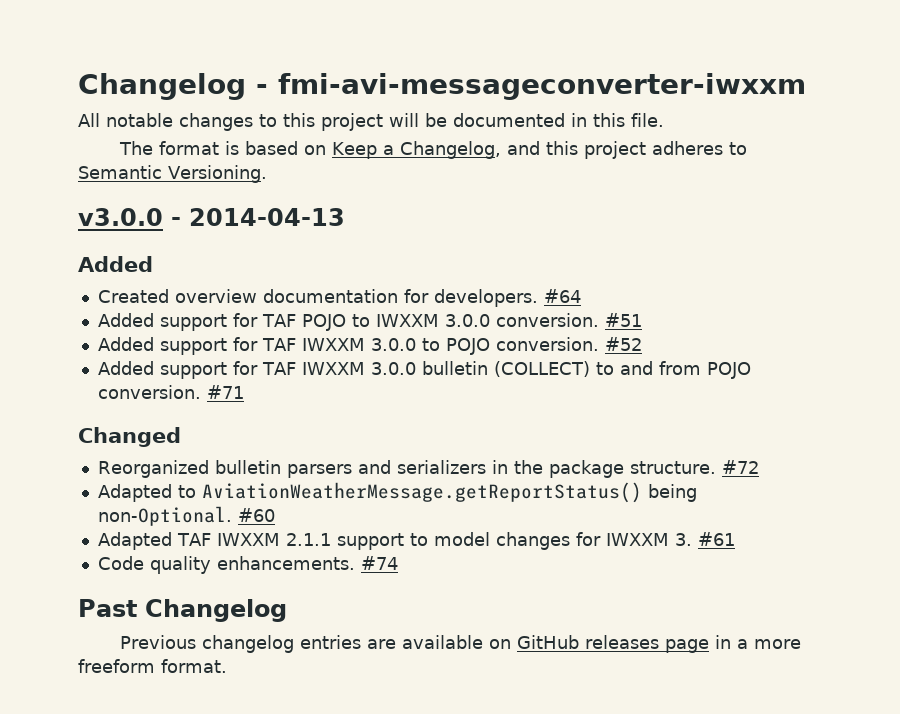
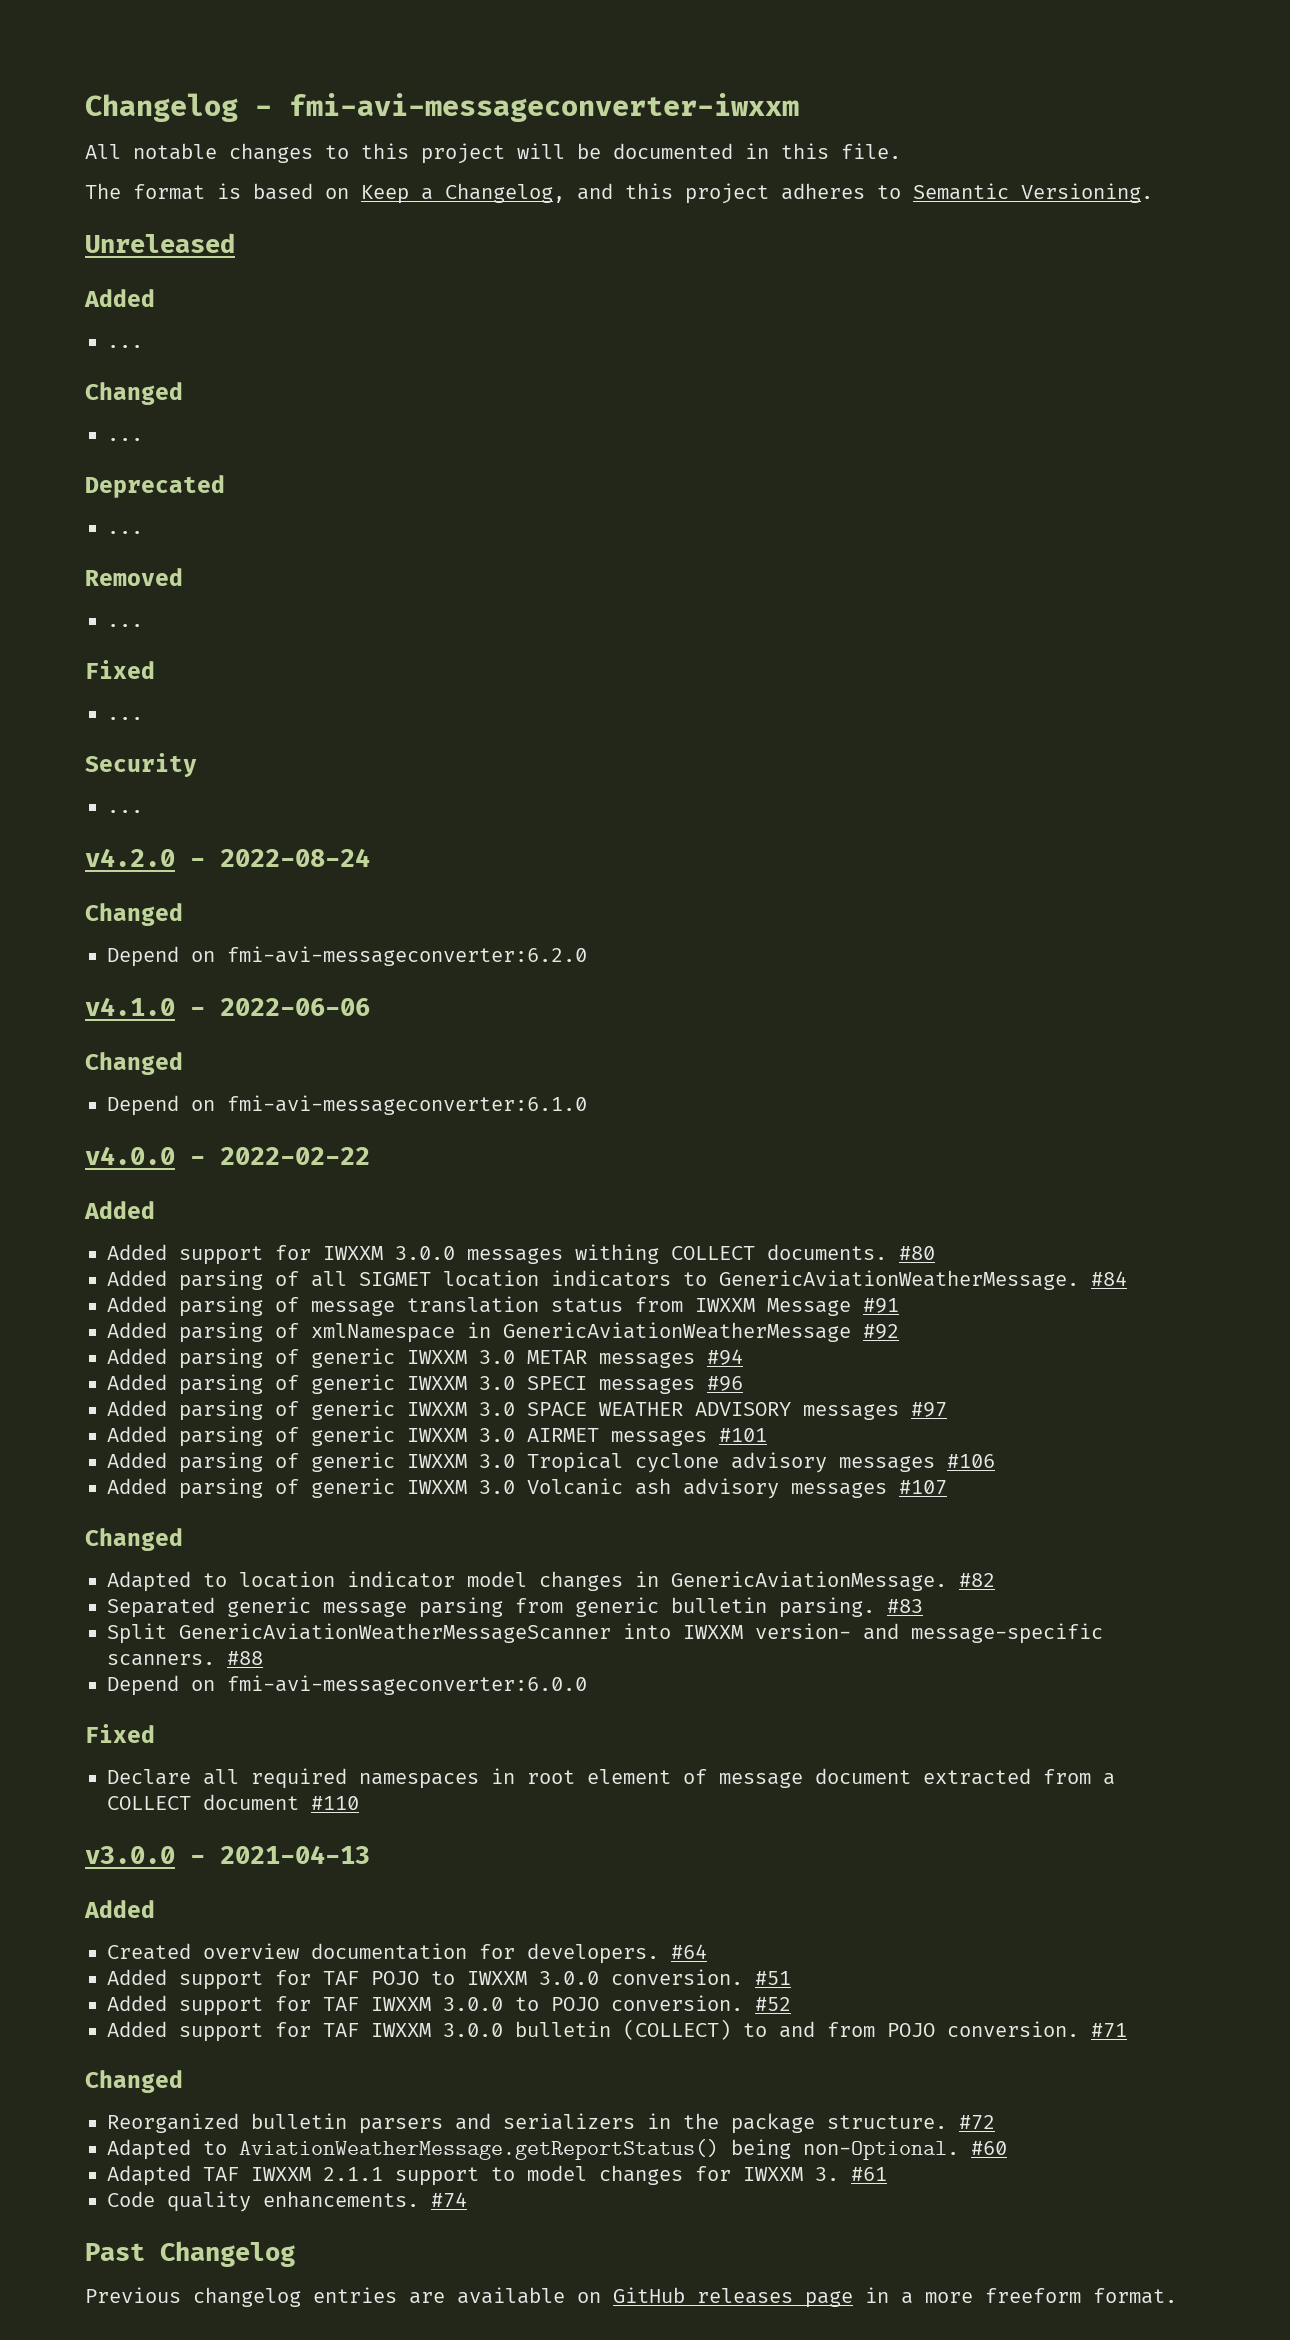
+ Unreleased
+ Added
+ ...
+ Changed
+ ...
+ Deprecated
+ ...
+ Removed
+ ...
+ Fixed
+ ...
+ Security
+ ...
+ v4.2.0 - 2022-08-24
+ Changed
+ Depend on fmi-avi-messageconverter:6.2.0
+ v4.1.0 - 2022-06-06
+ Changed
+ Depend on fmi-avi-messageconverter:6.1.0
+ v4.0.0 - 2022-02-22
+ Added
+ Added support for IWXXM 3.0.0 messages withing COLLECT documents. #80
+ Added parsing of all SIGMET location indicators to GenericAviationWeatherMessage. #84
+ Added parsing of message translation status from IWXXM Message #91
+ Added parsing of xmlNamespace in GenericAviationWeatherMessage #92
+ Added parsing of generic IWXXM 3.0 METAR messages #94
+ Added parsing of generic IWXXM 3.0 SPECI messages #96
+ Added parsing of generic IWXXM 3.0 SPACE WEATHER ADVISORY messages #97
+ Added parsing of generic IWXXM 3.0 AIRMET messages #101
+ Added parsing of generic IWXXM 3.0 Tropical cyclone advisory messages #106
+ Added parsing of generic IWXXM 3.0 Volcanic ash advisory messages #107
+ Changed
+ Adapted to location indicator model changes in GenericAviationMessage. #82
+ Separated generic message parsing from generic bulletin parsing. #83
+ Split GenericAviationWeatherMessageScanner into IWXXM version- and message-specific scanners. #88
+ Depend on fmi-avi-messageconverter:6.0.0
+ Fixed
+ Declare all required namespaces in root element of message document extracted from a COLLECT document #110
- v3.0.0 - 2014-04-13
+ v3.0.0 - 2021-04-13

